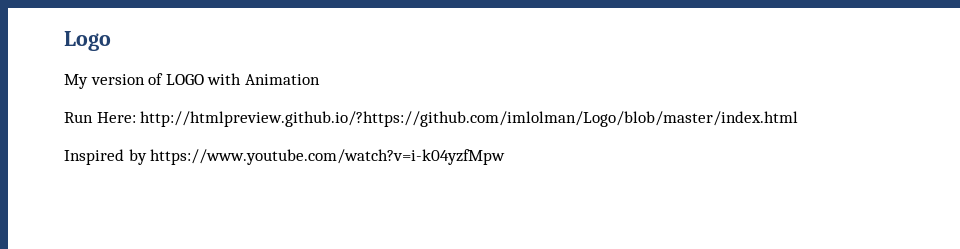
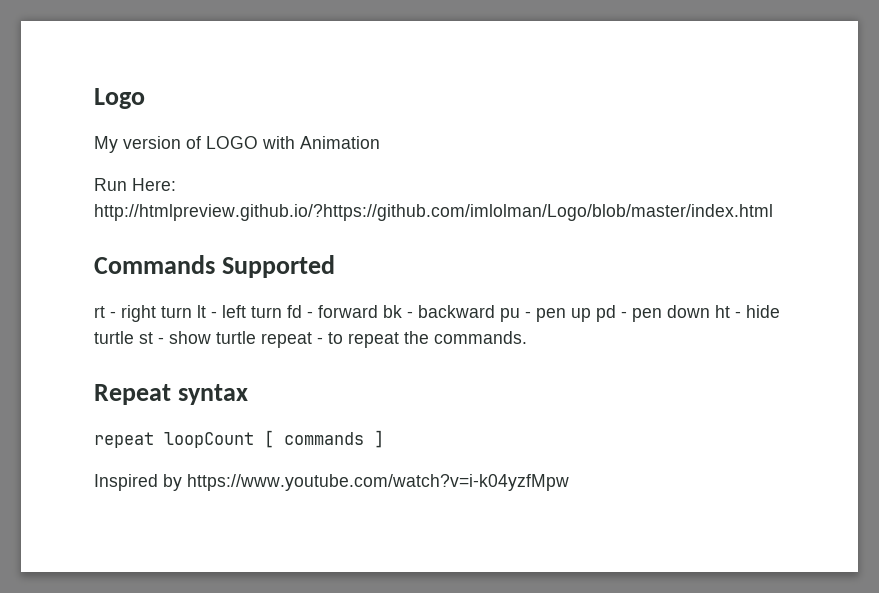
+ Commands Supported
+ rt - right turn lt - left turn fd - forward bk - backward pu - pen up pd - pen down ht - hide turtle st - show turtle repeat - to repeat the commands.
+ Repeat syntax
+ repeat loopCount [ commands ]

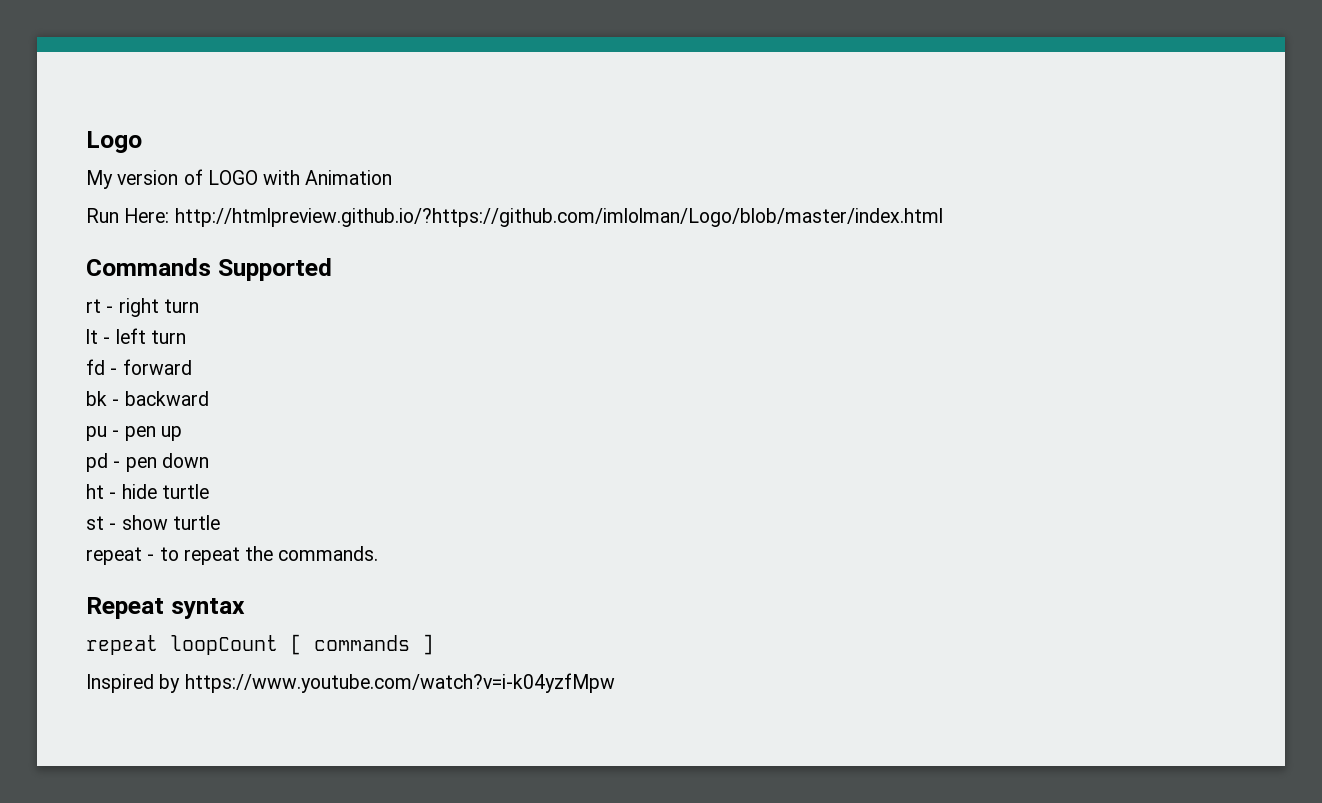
- rt - right turn lt - left turn fd - forward bk - backward pu - pen up pd - pen down ht - hide turtle st - show turtle repeat - to repeat the commands.
+ rt - right turn
+ lt - left turn
+ fd - forward
+ bk - backward
+ pu - pen up
+ pd - pen down
+ ht - hide turtle
+ st - show turtle
+ repeat - to repeat the commands.

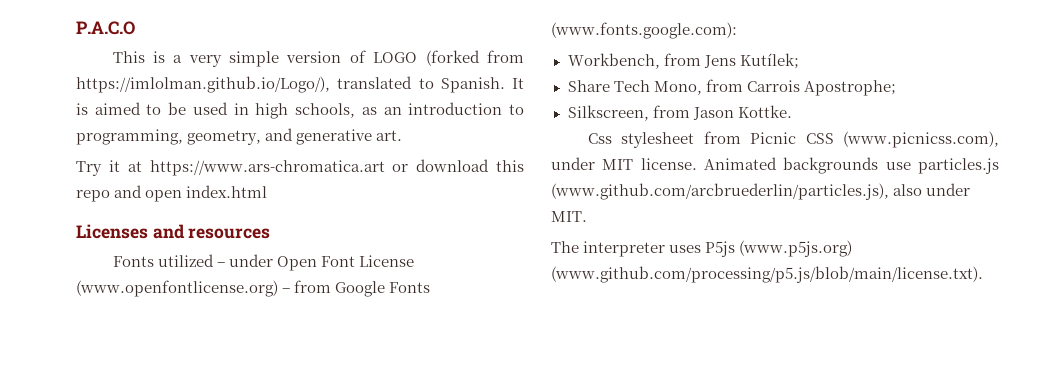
- Logo
- My version of LOGO with Animation
- Run Here: http://htmlpreview.github.io/?https://github.com/imlolman/Logo/blob/master/index.html
- Commands Supported
- rt - right turn
- lt - left turn
- fd - forward
- bk - backward
- pu - pen up
- pd - pen down
- ht - hide turtle
- st - show turtle
- repeat - to repeat the commands.
- Repeat syntax
- repeat loopCount [ commands ]
- Inspired by https://www.youtube.com/watch?v=i-k04yzfMpw
+ P.A.C.O
+ This is a very simple version of LOGO (forked from https://imlolman.github.io/Logo/), translated to Spanish. It is aimed to be used in high schools, as an introduction to programming, geometry, and generative art.
+ Try it at https://www.ars-chromatica.art or download this repo and open index.html
+ Licenses and resources
+ Fonts utilized – under Open Font License (www.openfontlicense.org) – from Google Fonts (www.fonts.google.com):
+ Workbench, from Jens Kutílek;
+ Share Tech Mono, from Carrois Apostrophe;
+ Silkscreen, from Jason Kottke.
+ Css stylesheet from Picnic CSS (www.picnicss.com), under MIT license. Animated backgrounds use particles.js (www.github.com/arcbruederlin/particles.js), also under MIT.
+ The interpreter uses P5js (www.p5js.org) (www.github.com/processing/p5.js/blob/main/license.txt).

